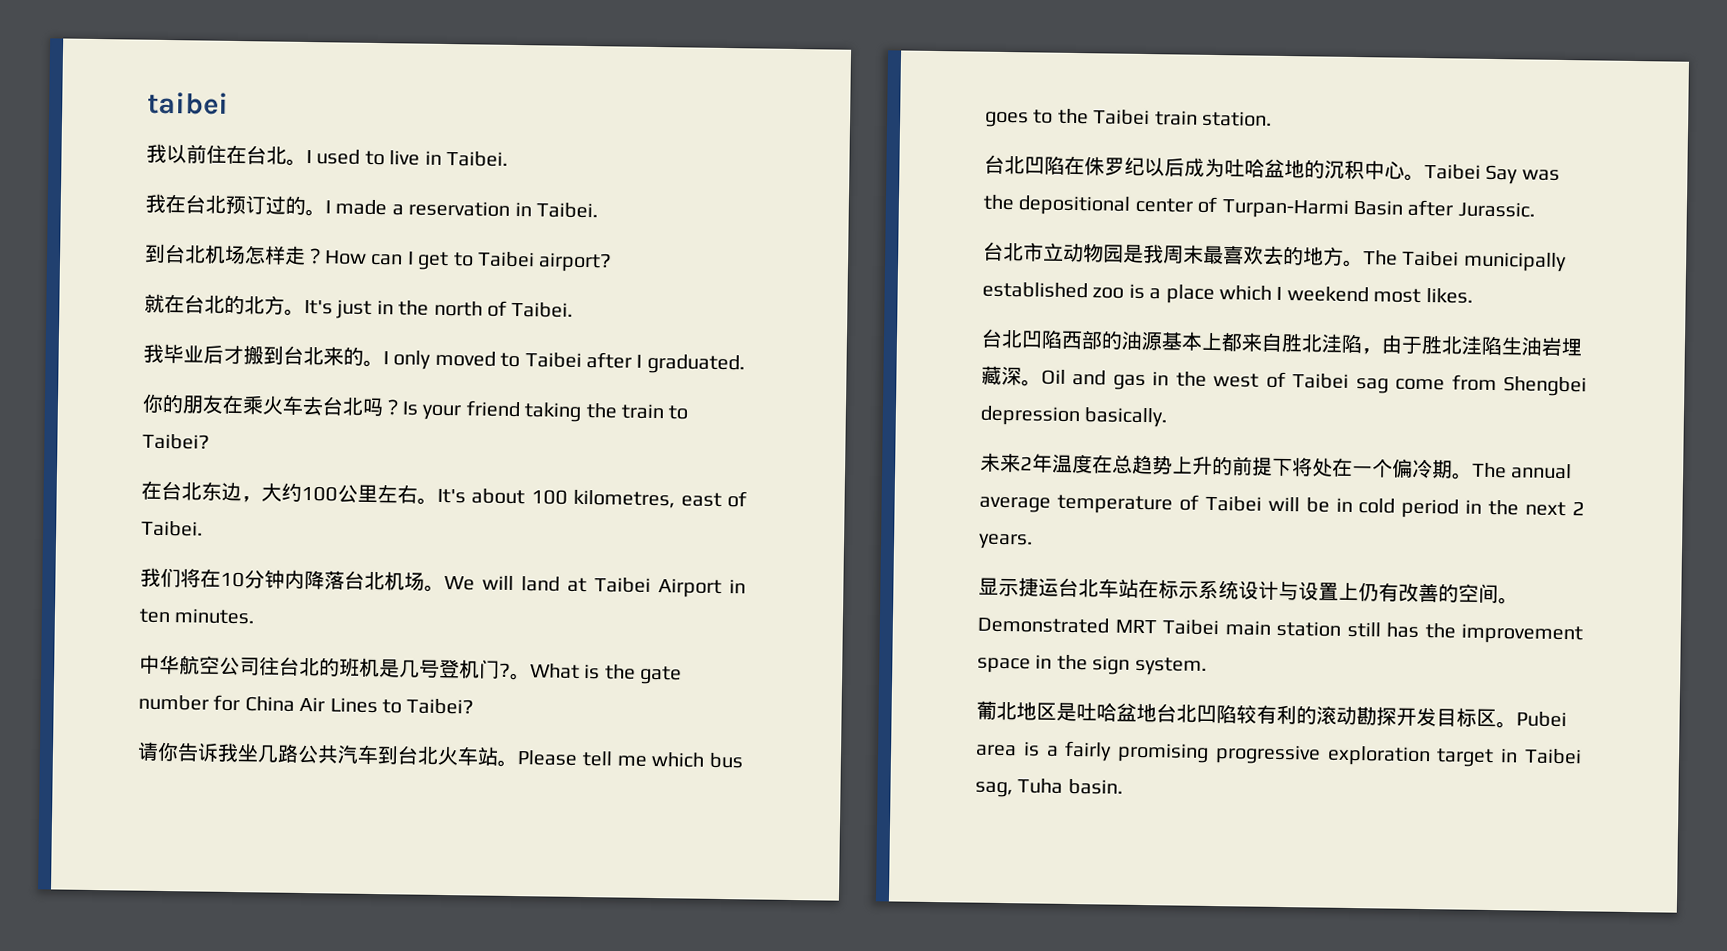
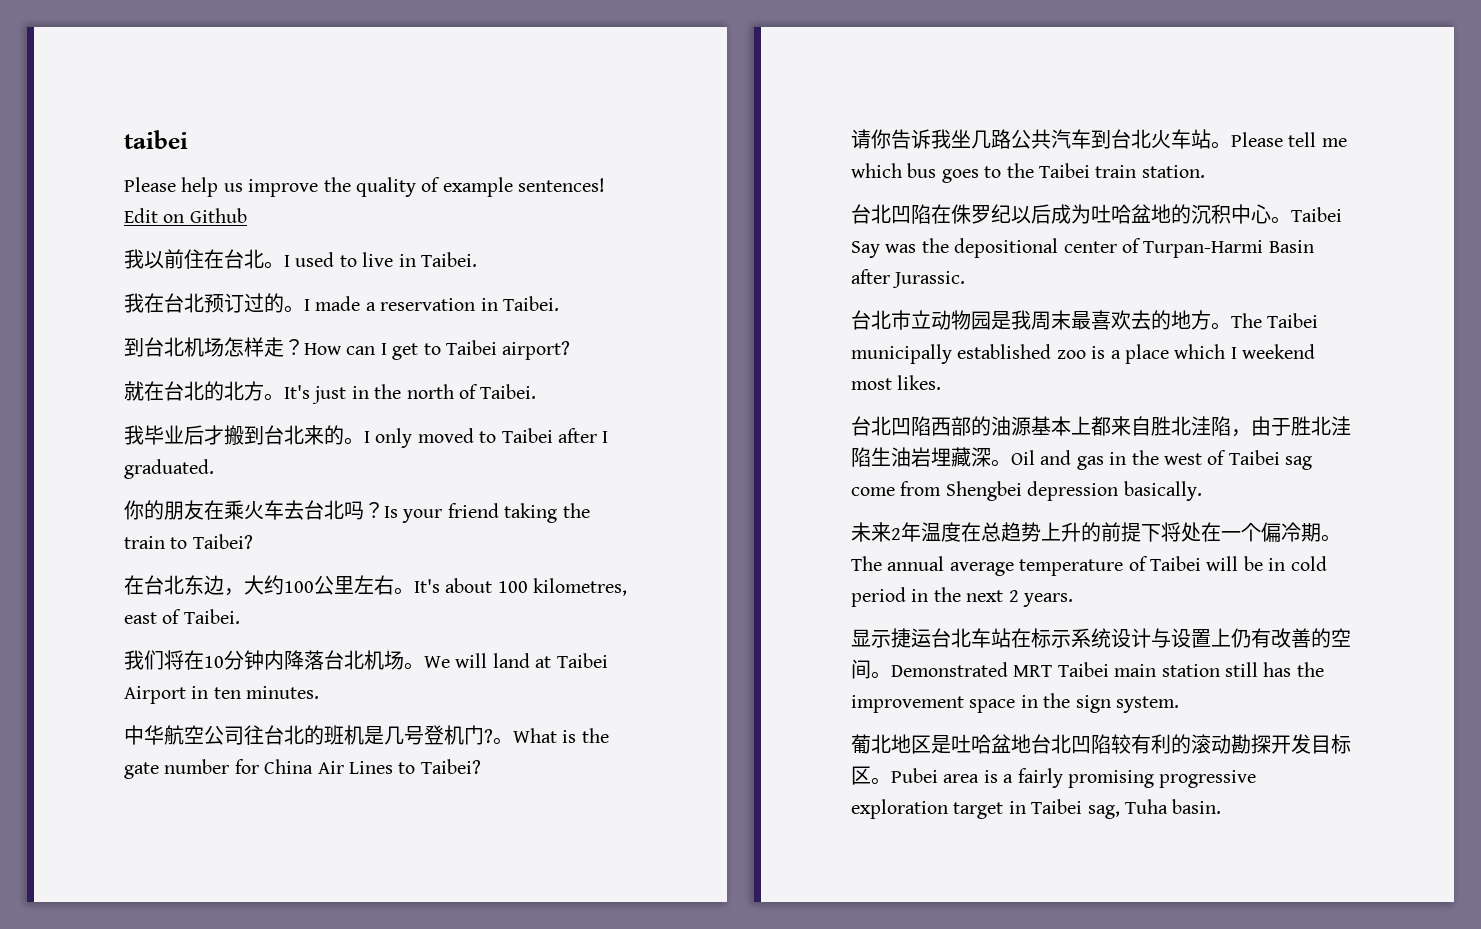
+ Please help us improve the quality of example sentences! Edit on Github

